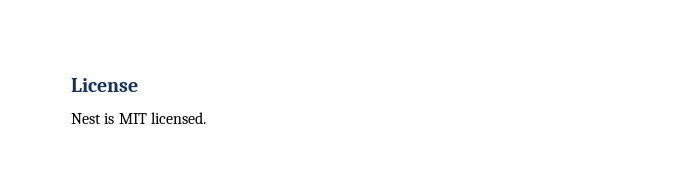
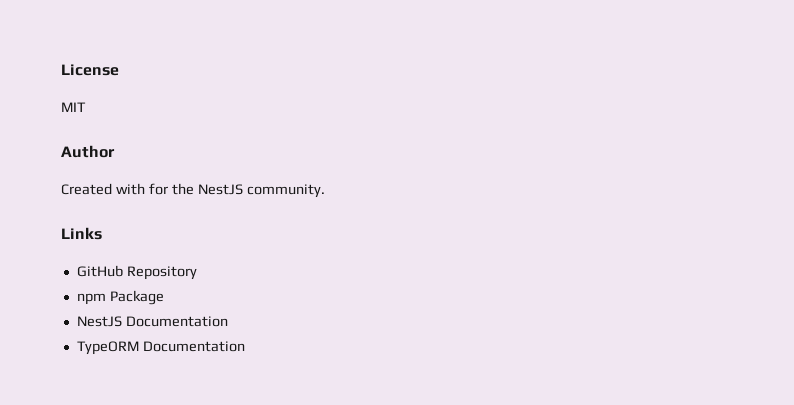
- Nest is MIT licensed.
+ MIT
+ Author
+ Created with for the NestJS community.
+ Links
+ GitHub Repository
+ npm Package
+ NestJS Documentation
+ TypeORM Documentation

